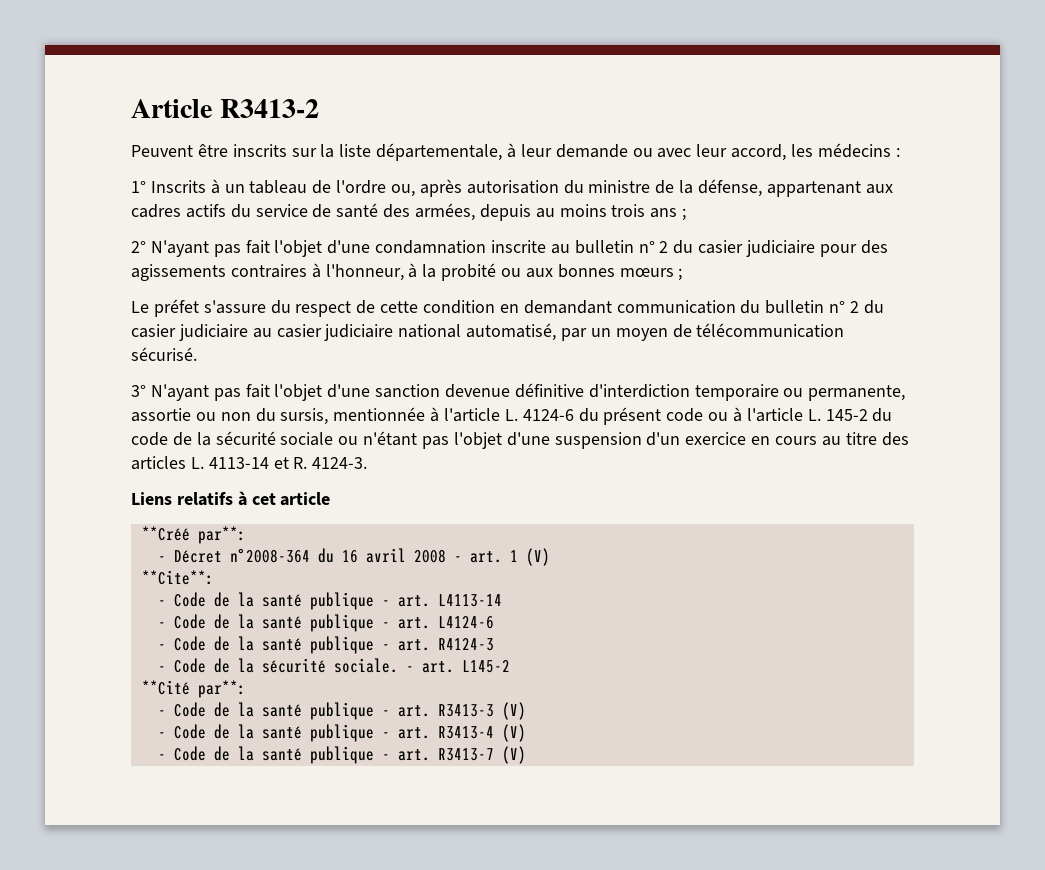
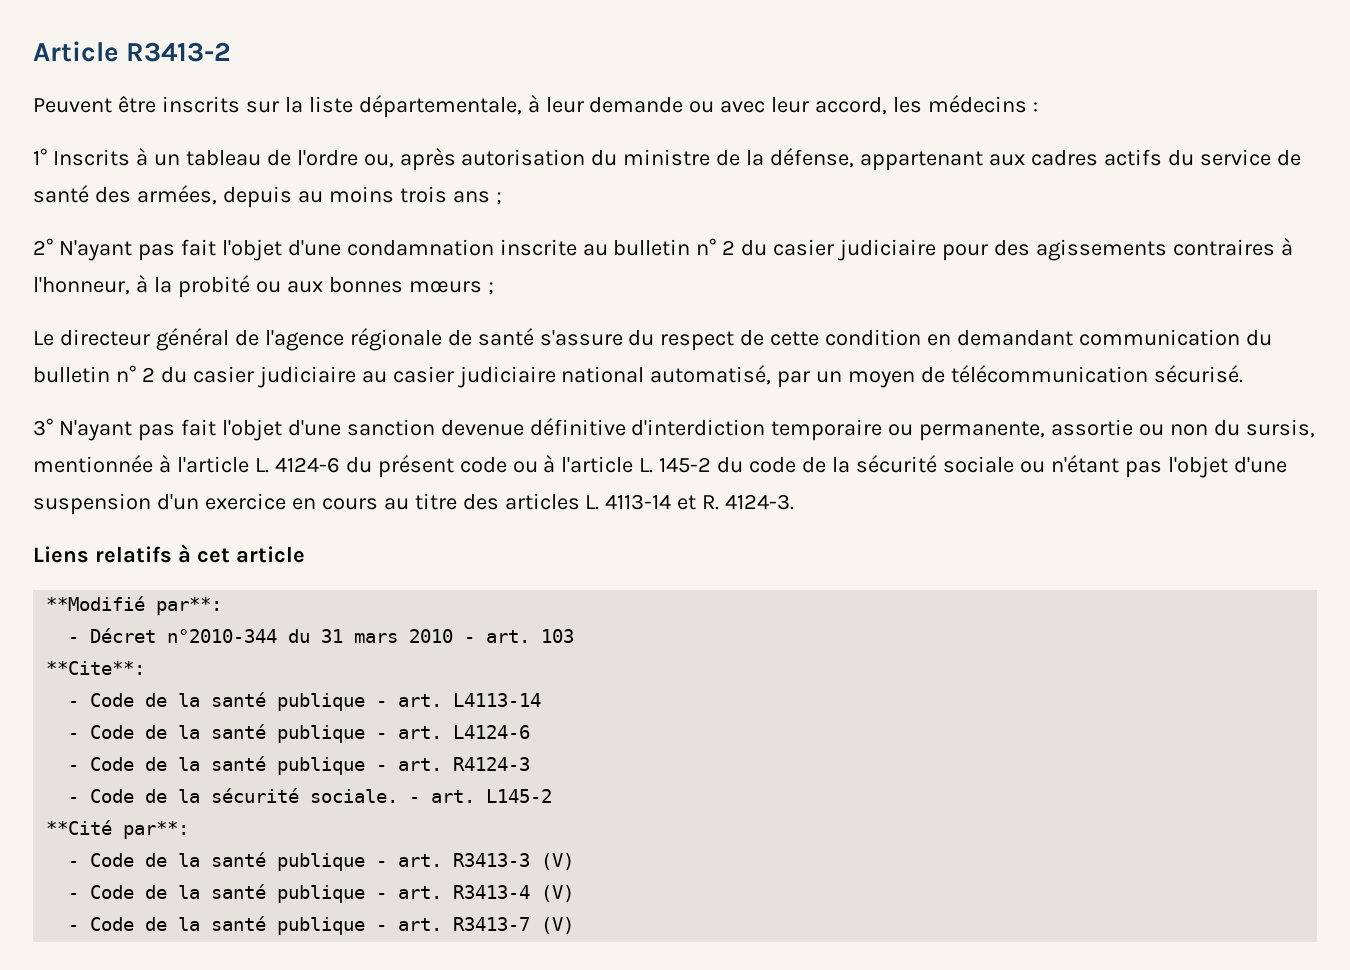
- Le préfet s'assure du respect de cette condition en demandant communication du bulletin n° 2 du casier judiciaire au casier judiciaire national automatisé, par un moyen de télécommunication sécurisé.
+ Le directeur général de l'agence régionale de santé s'assure du respect de cette condition en demandant communication du bulletin n° 2 du casier judiciaire au casier judiciaire national automatisé, par un moyen de télécommunication sécurisé.
- **Créé par**:
+ **Modifié par**:
- - Décret n°2008-364 du 16 avril 2008 - art. 1 (V)
+ - Décret n°2010-344 du 31 mars 2010 - art. 103

